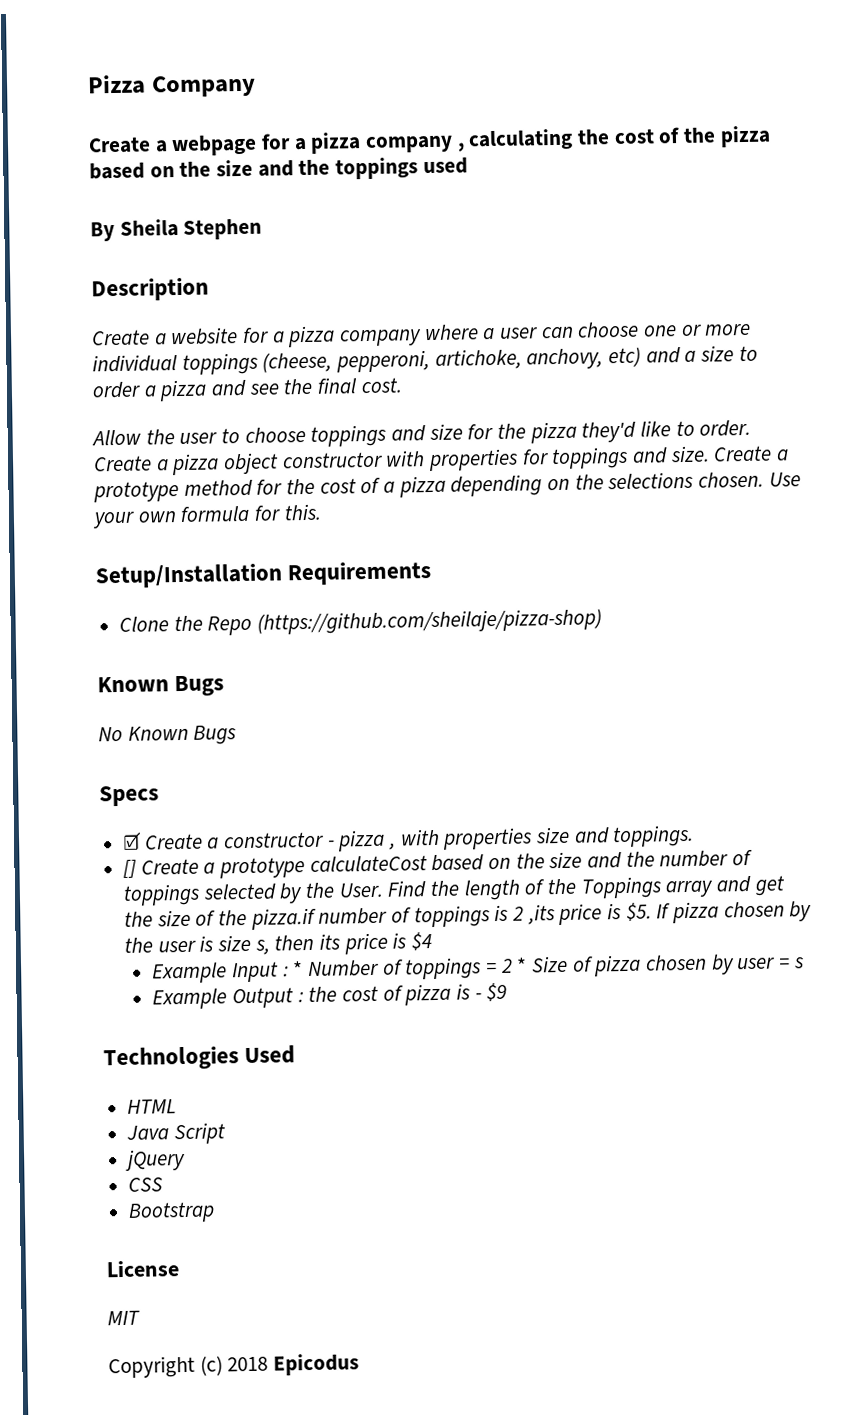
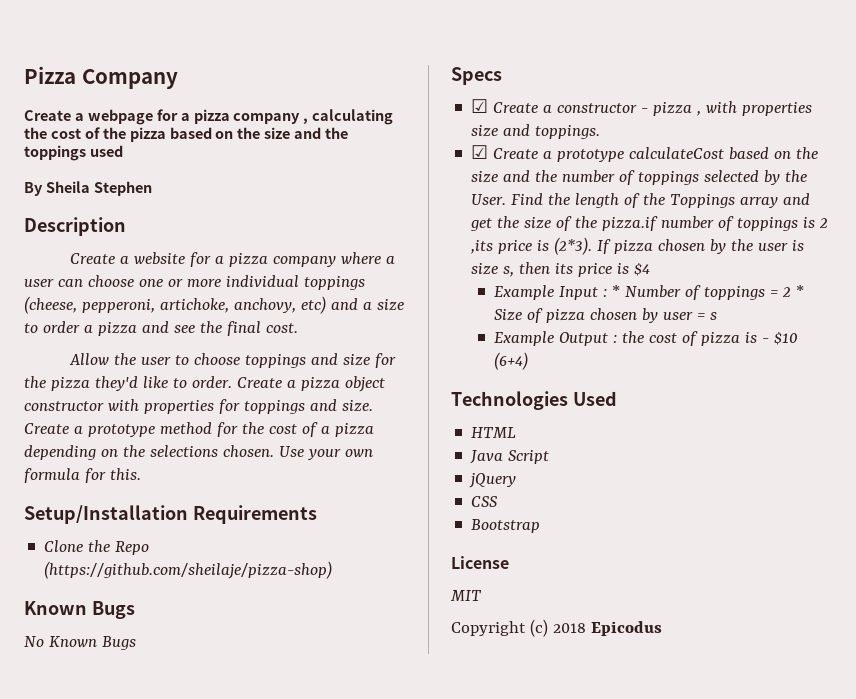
- [] Create a prototype calculateCost based on the size and the number of toppings selected by the User.
+ ☑ Create a prototype calculateCost based on the size and the number of toppings selected by the User.
- Find the length of the Toppings array and get the size of the pizza.if number of toppings is 2 ,its price is $5.
+ Find the length of the Toppings array and get the size of the pizza.if number of toppings is 2 ,its price is (2*3).
- Example Output : the cost of pizza is - $9
+ Example Output : the cost of pizza is - $10 (6+4)

